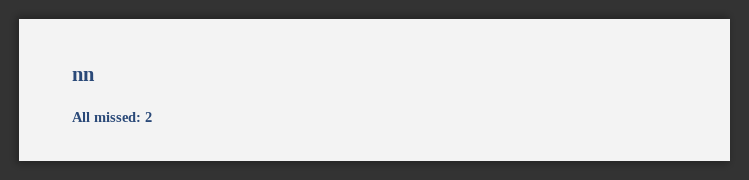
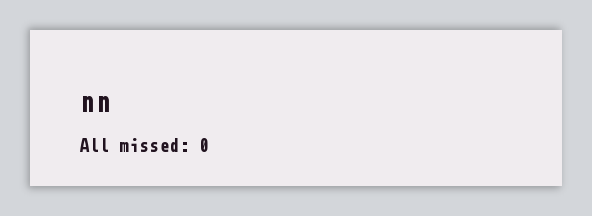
- All missed: 2
+ All missed: 0

